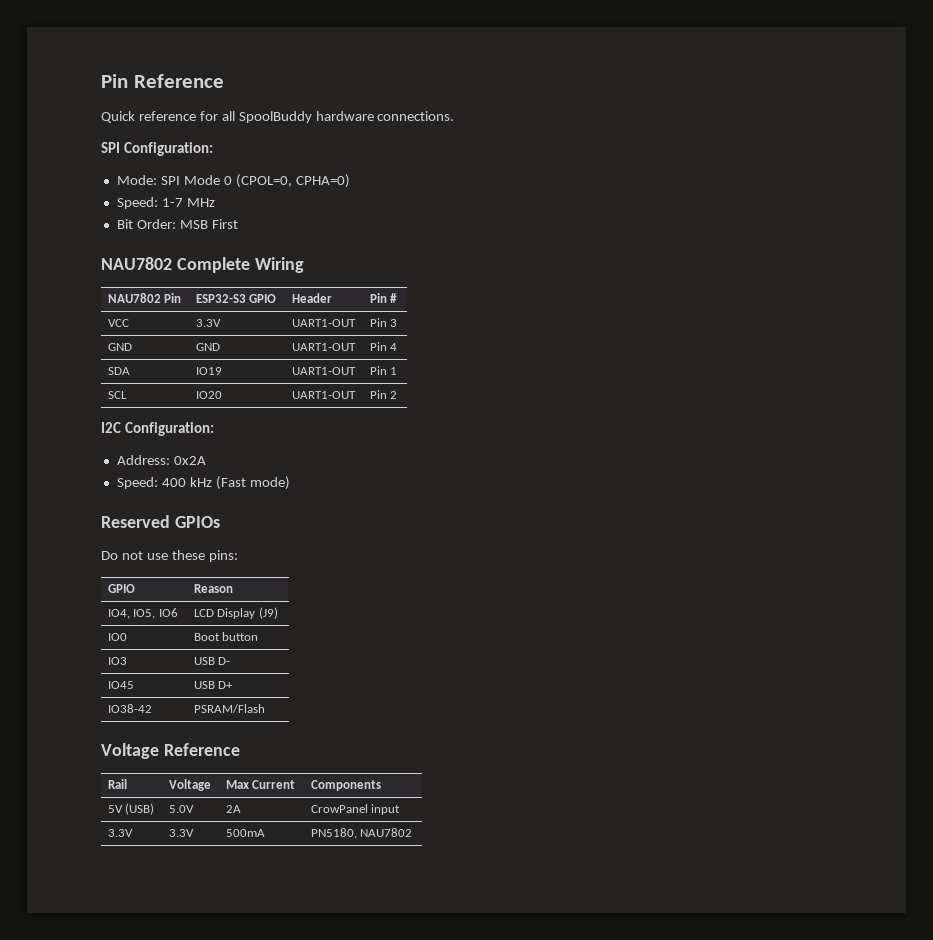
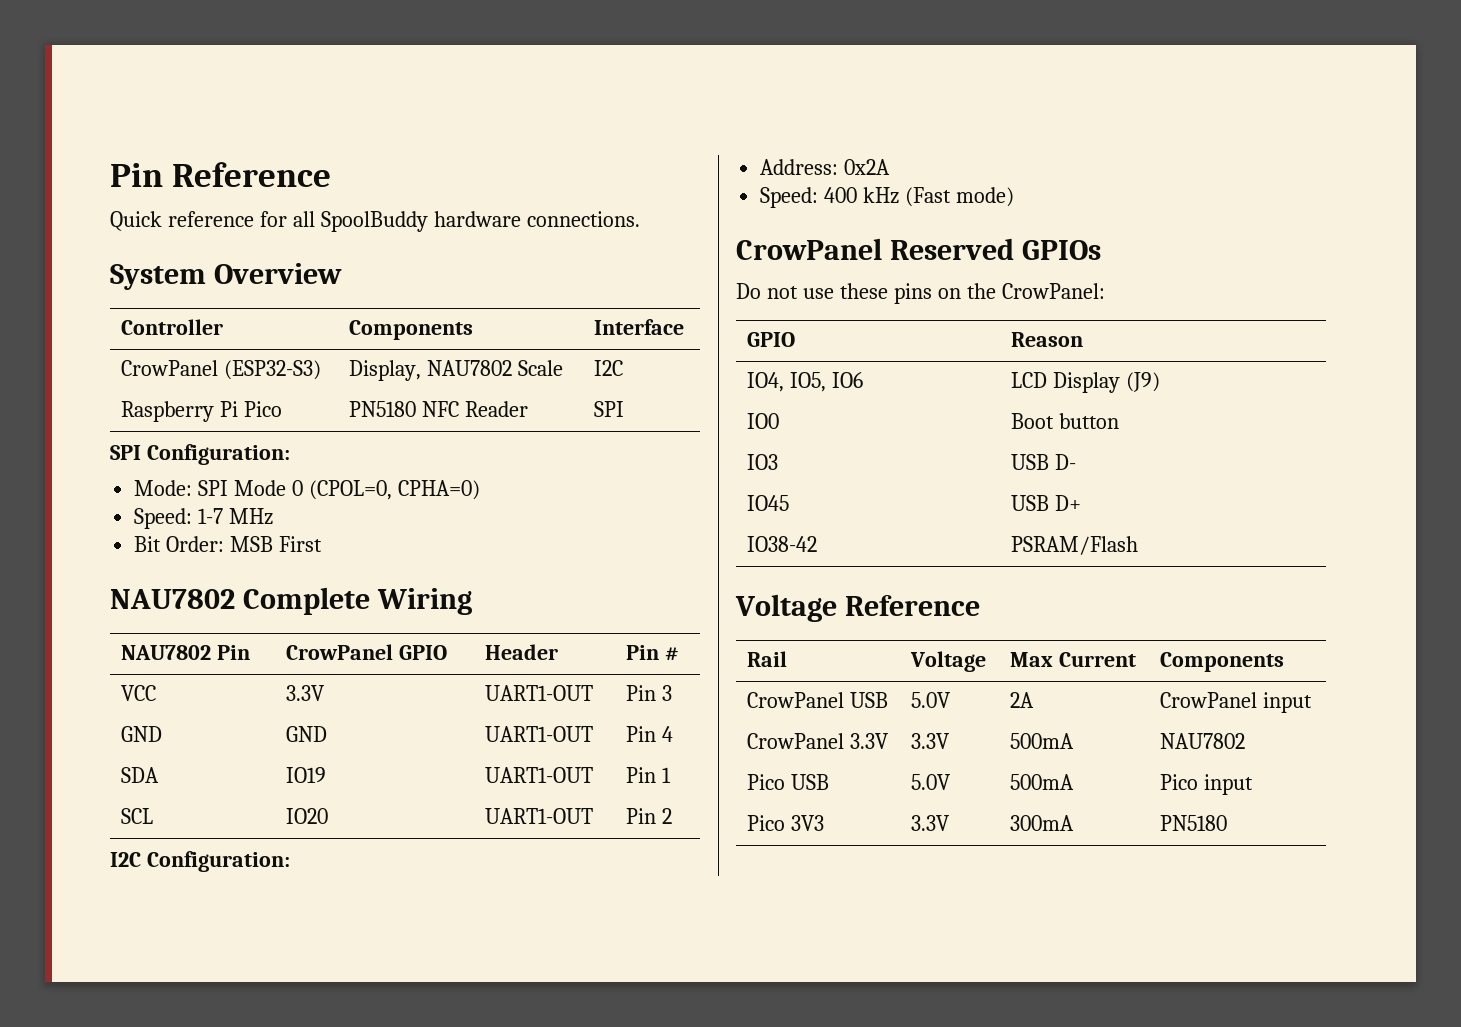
+ System Overview
+ Controller | Components | Interface
+ CrowPanel (ESP32-S3) | Display, NAU7802 Scale | I2C
+ Raspberry Pi Pico | PN5180 NFC Reader | SPI
- NAU7802 Pin | ESP32-S3 GPIO | Header | Pin #
+ NAU7802 Pin | CrowPanel GPIO | Header | Pin #
- Reserved GPIOs
+ CrowPanel Reserved GPIOs
- Do not use these pins:
+ Do not use these pins on the CrowPanel:
- 5V (USB) | 5.0V | 2A | CrowPanel input
+ CrowPanel USB | 5.0V | 2A | CrowPanel input
- 3.3V | 3.3V | 500mA | PN5180, NAU7802
+ CrowPanel 3.3V | 3.3V | 500mA | NAU7802
+ Pico USB | 5.0V | 500mA | Pico input
+ Pico 3V3 | 3.3V | 300mA | PN5180

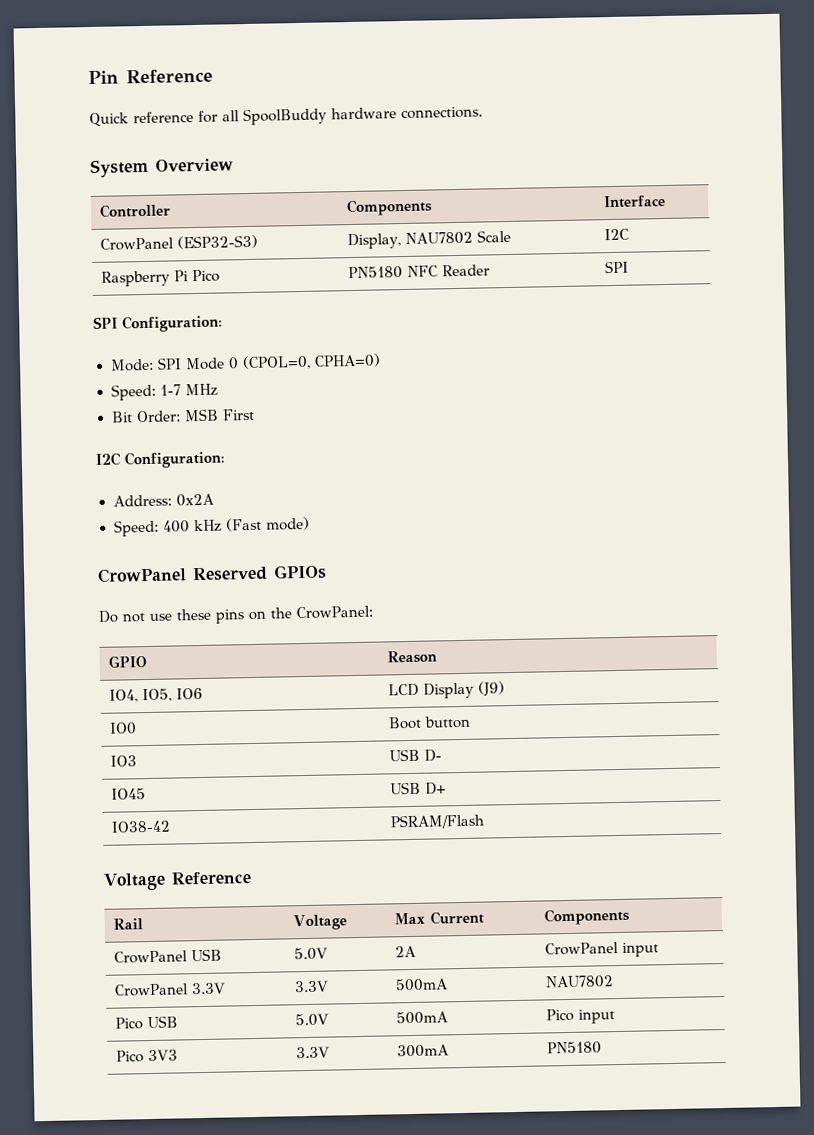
- NAU7802 Complete Wiring
- NAU7802 Pin | CrowPanel GPIO | Header | Pin #
- VCC | 3.3V | UART1-OUT | Pin 3
- GND | GND | UART1-OUT | Pin 4
- SDA | IO19 | UART1-OUT | Pin 1
- SCL | IO20 | UART1-OUT | Pin 2

